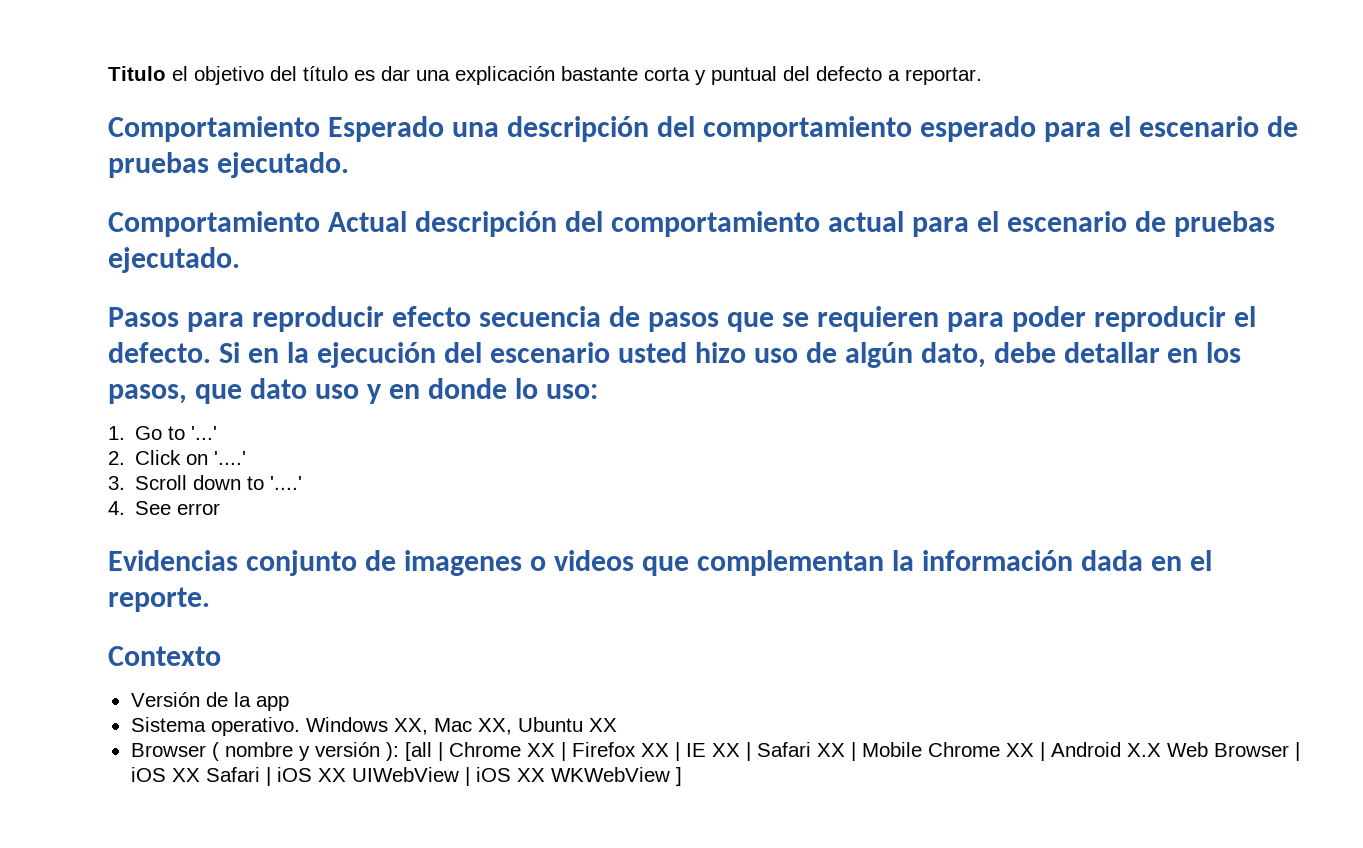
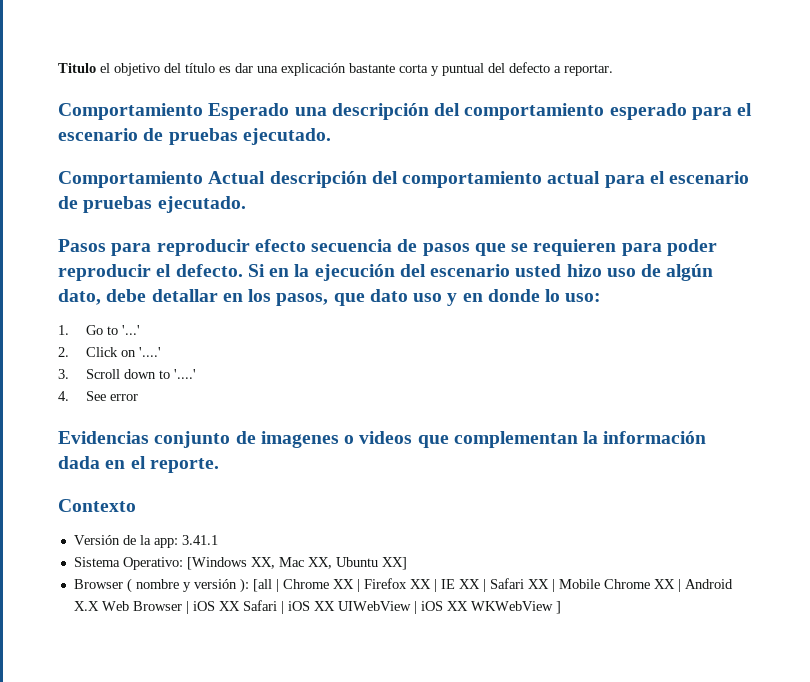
- Versión de la app
+ Versión de la app: 3.41.1
- Sistema operativo. Windows XX, Mac XX, Ubuntu XX
+ Sistema Operativo: [Windows XX, Mac XX, Ubuntu XX]

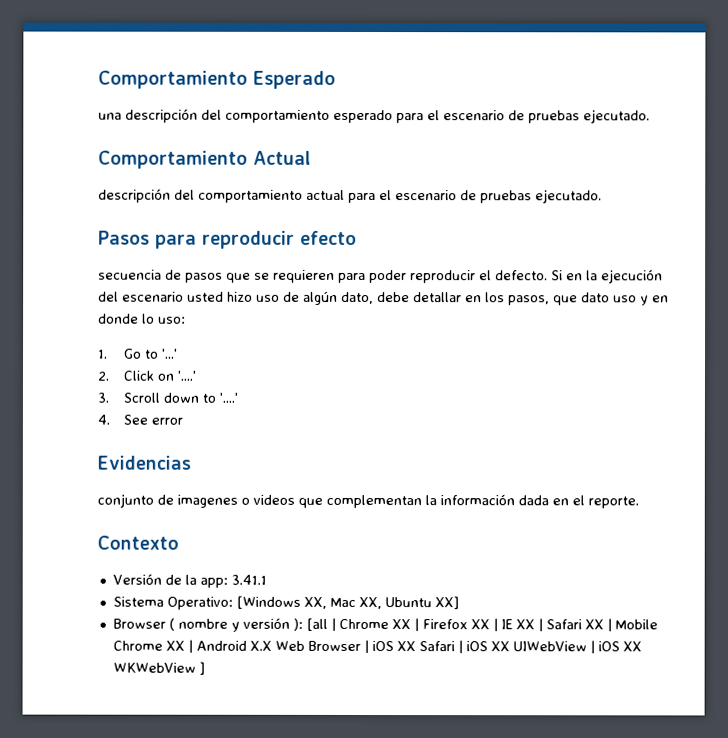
- Titulo el objetivo del título es dar una explicación bastante corta y puntual del defecto a reportar.
- Comportamiento Esperado una descripción del comportamiento esperado para el escenario de pruebas ejecutado.
+ Comportamiento Esperado
+ una descripción del comportamiento esperado para el escenario de pruebas ejecutado.
- Comportamiento Actual descripción del comportamiento actual para el escenario de pruebas ejecutado.
+ Comportamiento Actual
+ descripción del comportamiento actual para el escenario de pruebas ejecutado.
- Pasos para reproducir efecto secuencia de pasos que se requieren para poder reproducir el defecto.
+ Pasos para reproducir efecto
+ secuencia de pasos que se requieren para poder reproducir el defecto.
- Evidencias conjunto de imagenes o videos que complementan la información dada en el reporte.
+ Evidencias
+ conjunto de imagenes o videos que complementan la información dada en el reporte.

